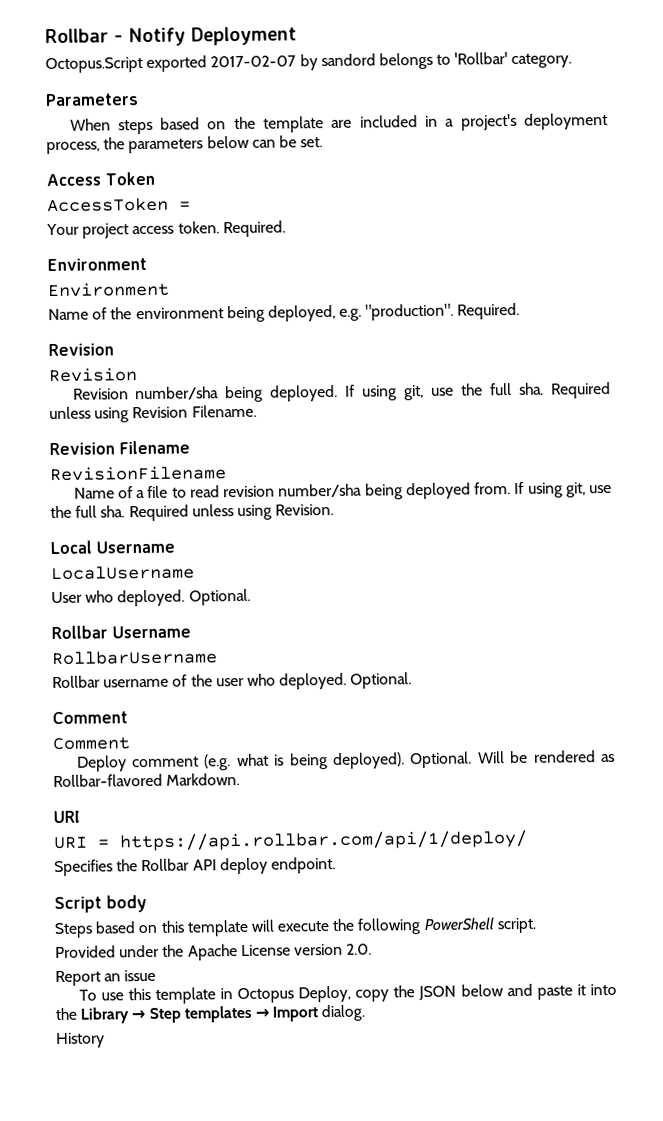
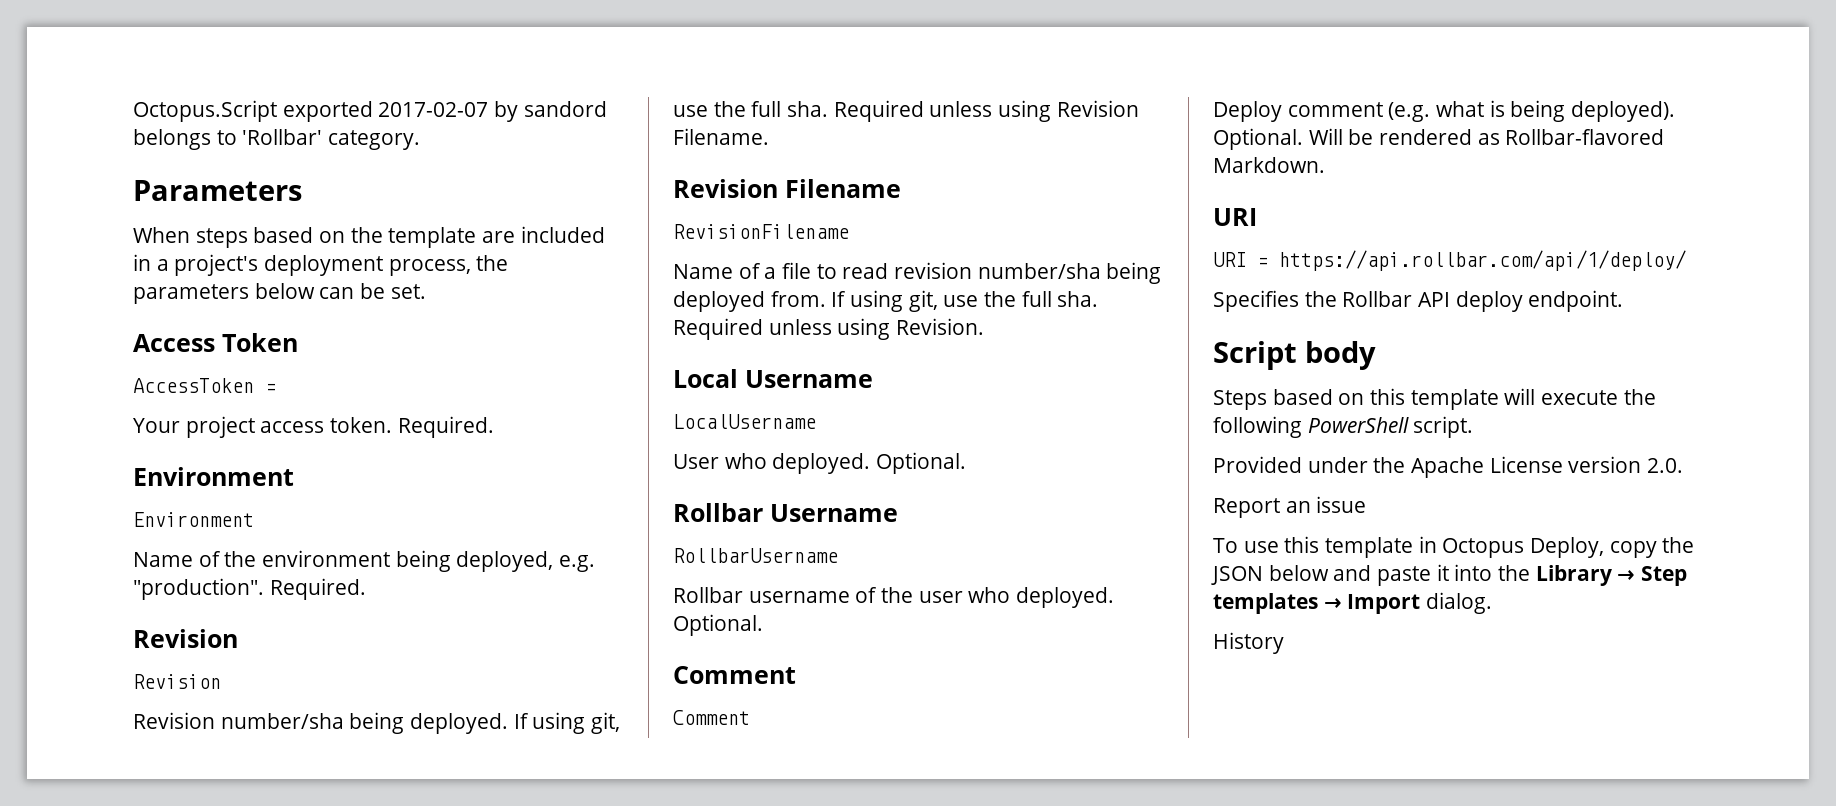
- Rollbar - Notify Deployment

